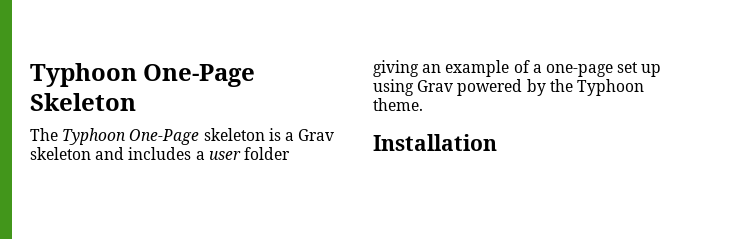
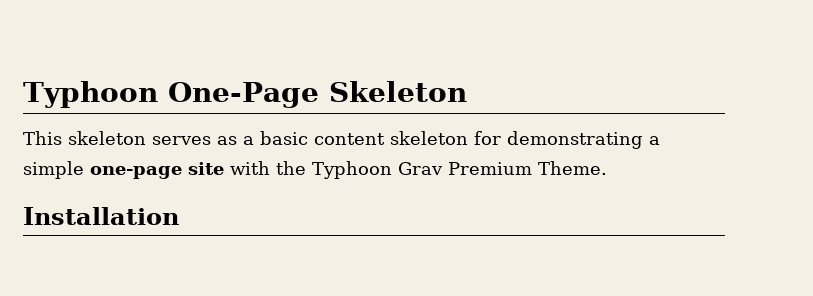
- The Typhoon One-Page skeleton is a Grav skeleton and includes a user folder giving an example of a one-page set up using Grav powered by the Typhoon theme.
+ This skeleton serves as a basic content skeleton for demonstrating a simple one-page site with the Typhoon Grav Premium Theme.

